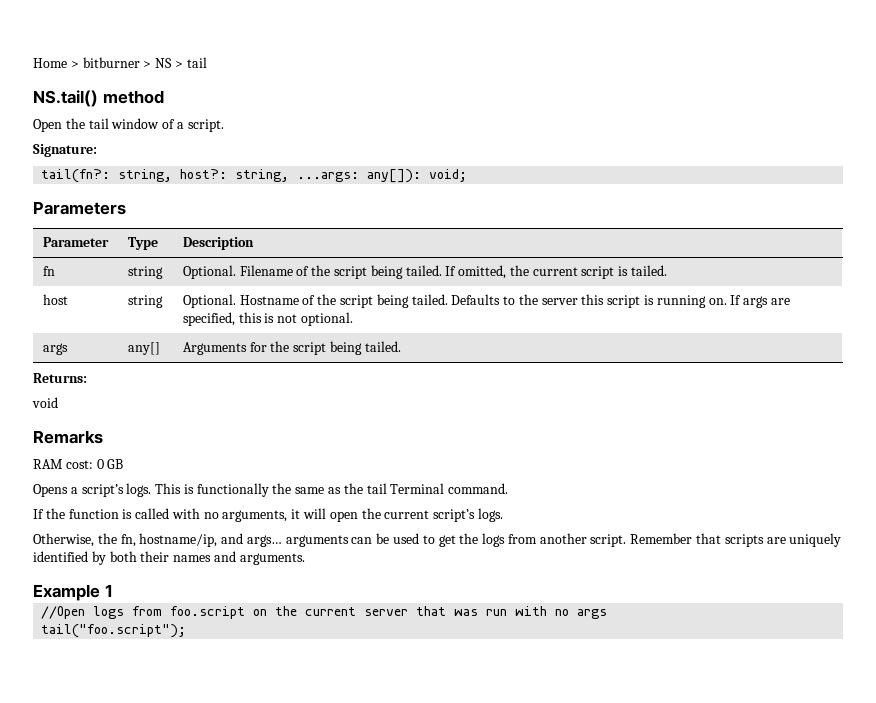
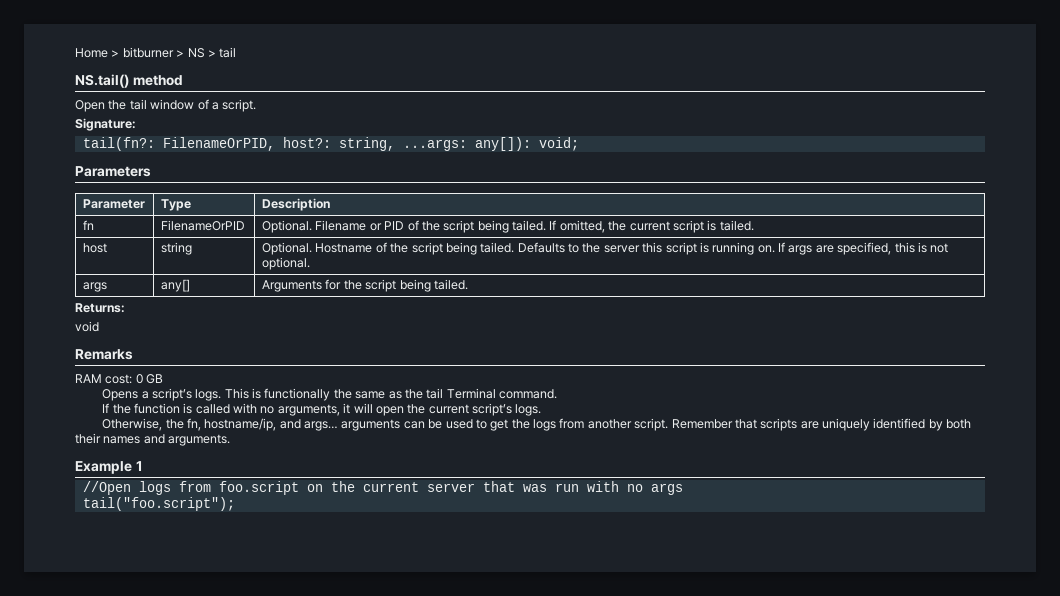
- tail(fn?: string, host?: string, ...args: any[]): void;
+ tail(fn?: FilenameOrPID, host?: string, ...args: any[]): void;
- fn | string | Optional. Filename of the script being tailed. If omitted, the current script is tailed.
+ fn | FilenameOrPID | Optional. Filename or PID of the script being tailed. If omitted, the current script is tailed.

